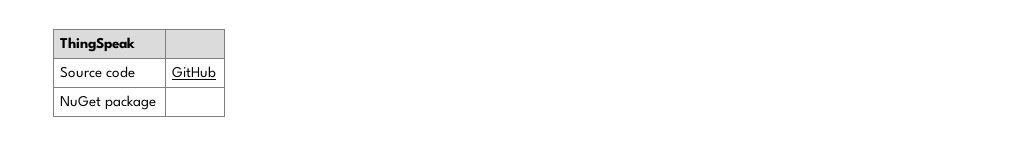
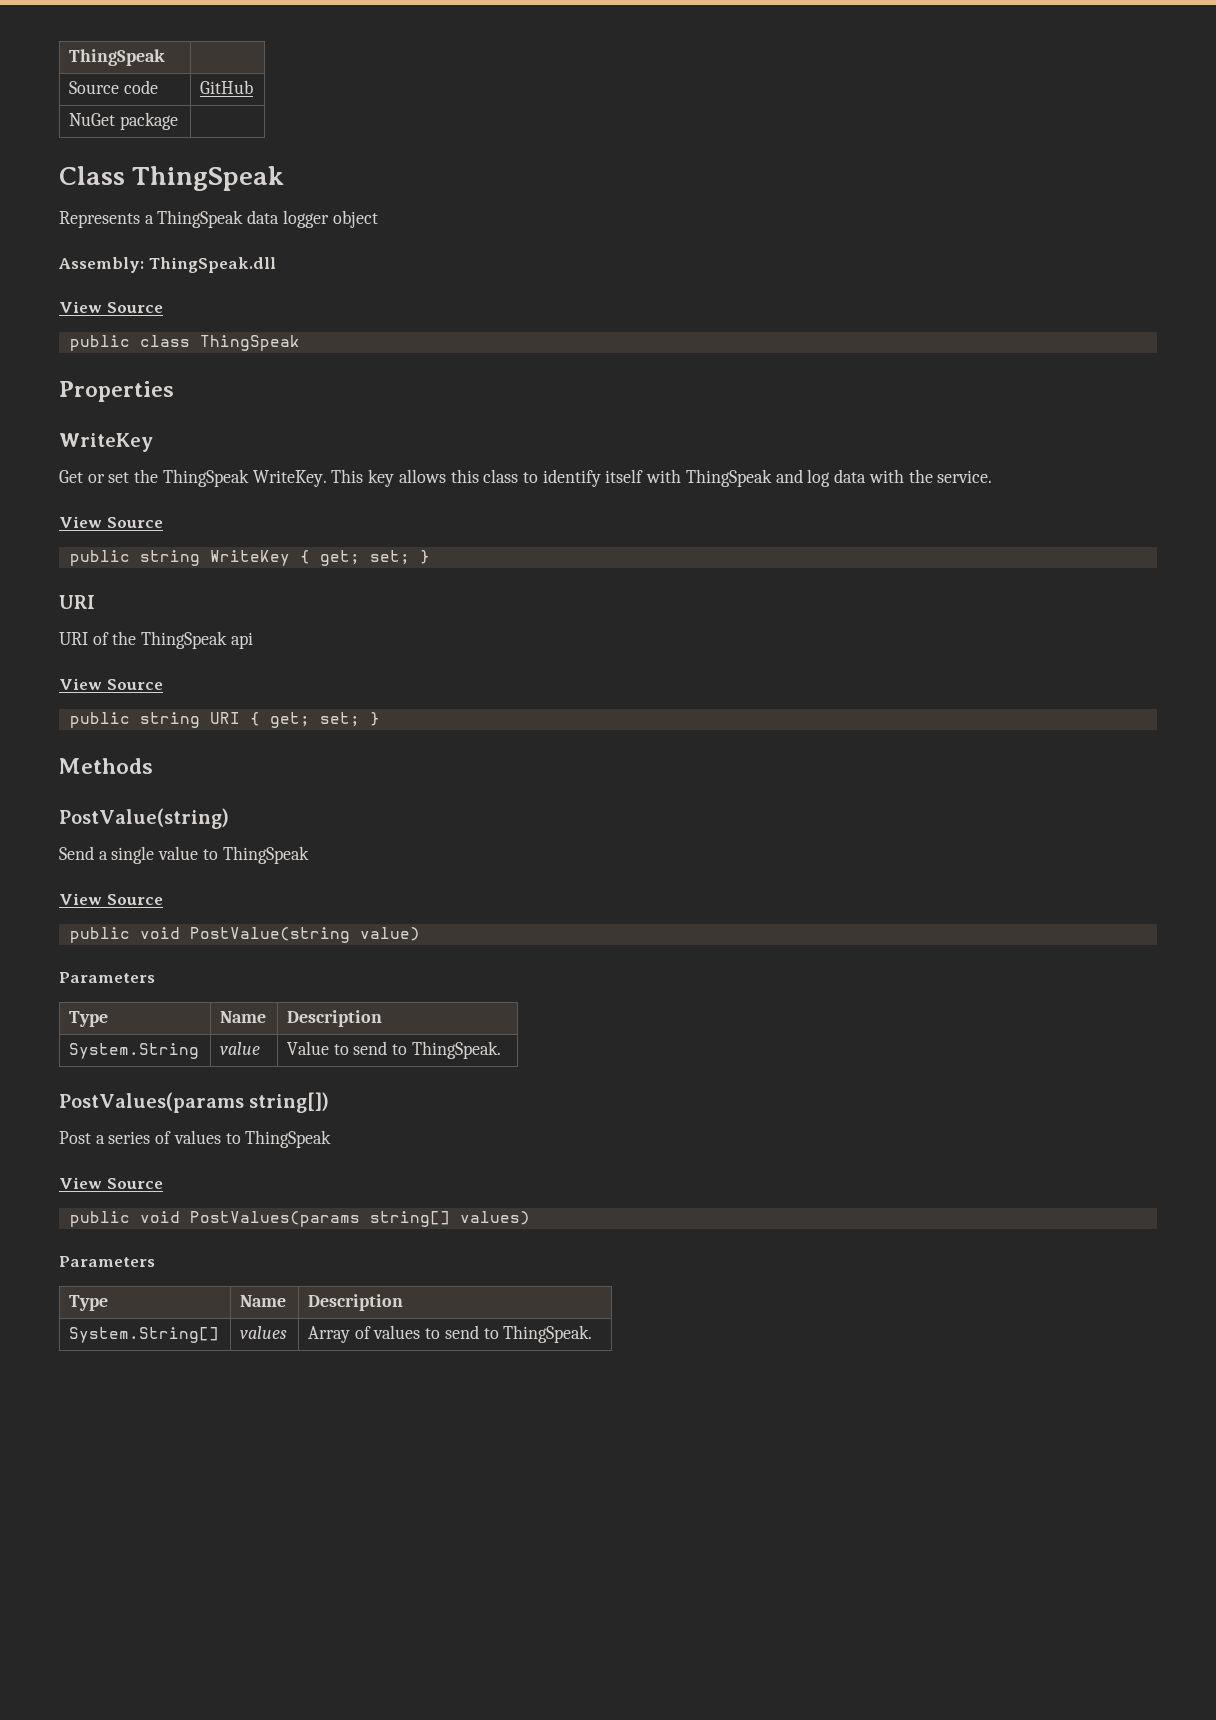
+ Class ThingSpeak
+ Represents a ThingSpeak data logger object
+ Assembly: ThingSpeak.dll
+ View Source
+ public class ThingSpeak
+ Properties
+ WriteKey
+ Get or set the ThingSpeak WriteKey. This key allows this class to identify itself with ThingSpeak and log data with the service.
+ View Source
+ public string WriteKey { get; set; }
+ URI
+ URI of the ThingSpeak api
+ View Source
+ public string URI { get; set; }
+ Methods
+ PostValue(string)
+ Send a single value to ThingSpeak
+ View Source
+ public void PostValue(string value)
+ Parameters
+ Type | Name | Description
+ System.String | value | Value to send to ThingSpeak.
+ PostValues(params string[])
+ Post a series of values to ThingSpeak
+ View Source
+ public void PostValues(params string[] values)
+ Parameters
+ Type | Name | Description
+ System.String[] | values | Array of values to send to ThingSpeak.

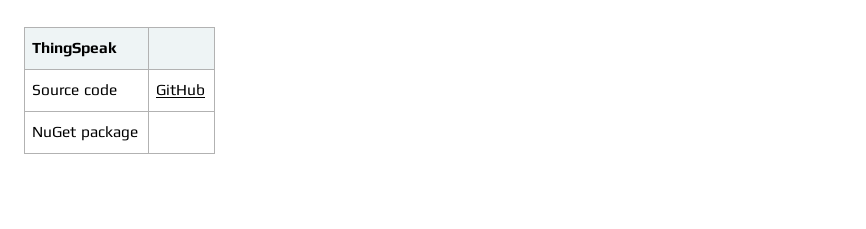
- Class ThingSpeak
- Represents a ThingSpeak data logger object
- Assembly: ThingSpeak.dll
- View Source
- public class ThingSpeak
- Properties
- WriteKey
- Get or set the ThingSpeak WriteKey. This key allows this class to identify itself with ThingSpeak and log data with the service.
- View Source
- public string WriteKey { get; set; }
- URI
- URI of the ThingSpeak api
- View Source
- public string URI { get; set; }
- Methods
- PostValue(string)
- Send a single value to ThingSpeak
- View Source
- public void PostValue(string value)
- Parameters
- Type | Name | Description
- System.String | value | Value to send to ThingSpeak.
- PostValues(params string[])
- Post a series of values to ThingSpeak
- View Source
- public void PostValues(params string[] values)
- Parameters
- Type | Name | Description
- System.String[] | values | Array of values to send to ThingSpeak.

